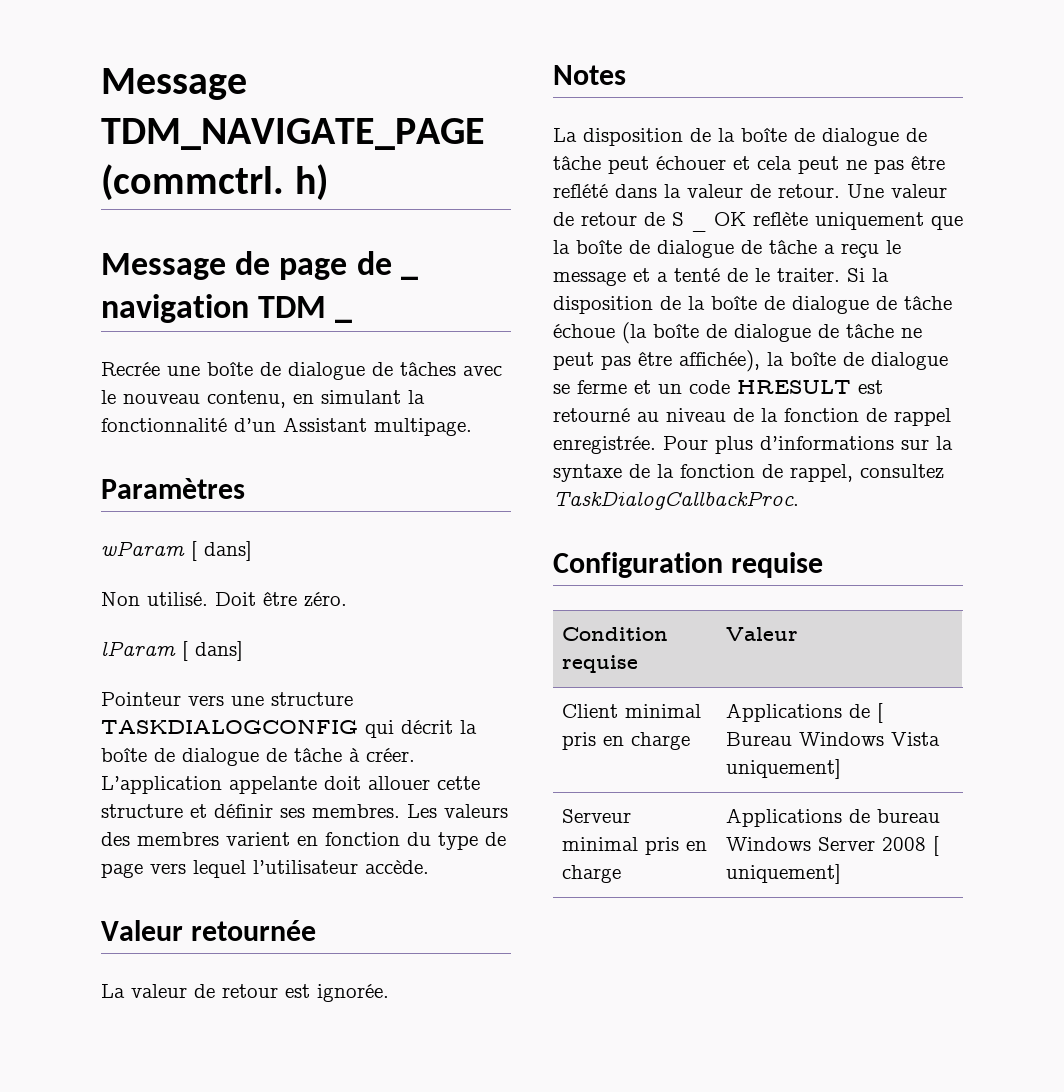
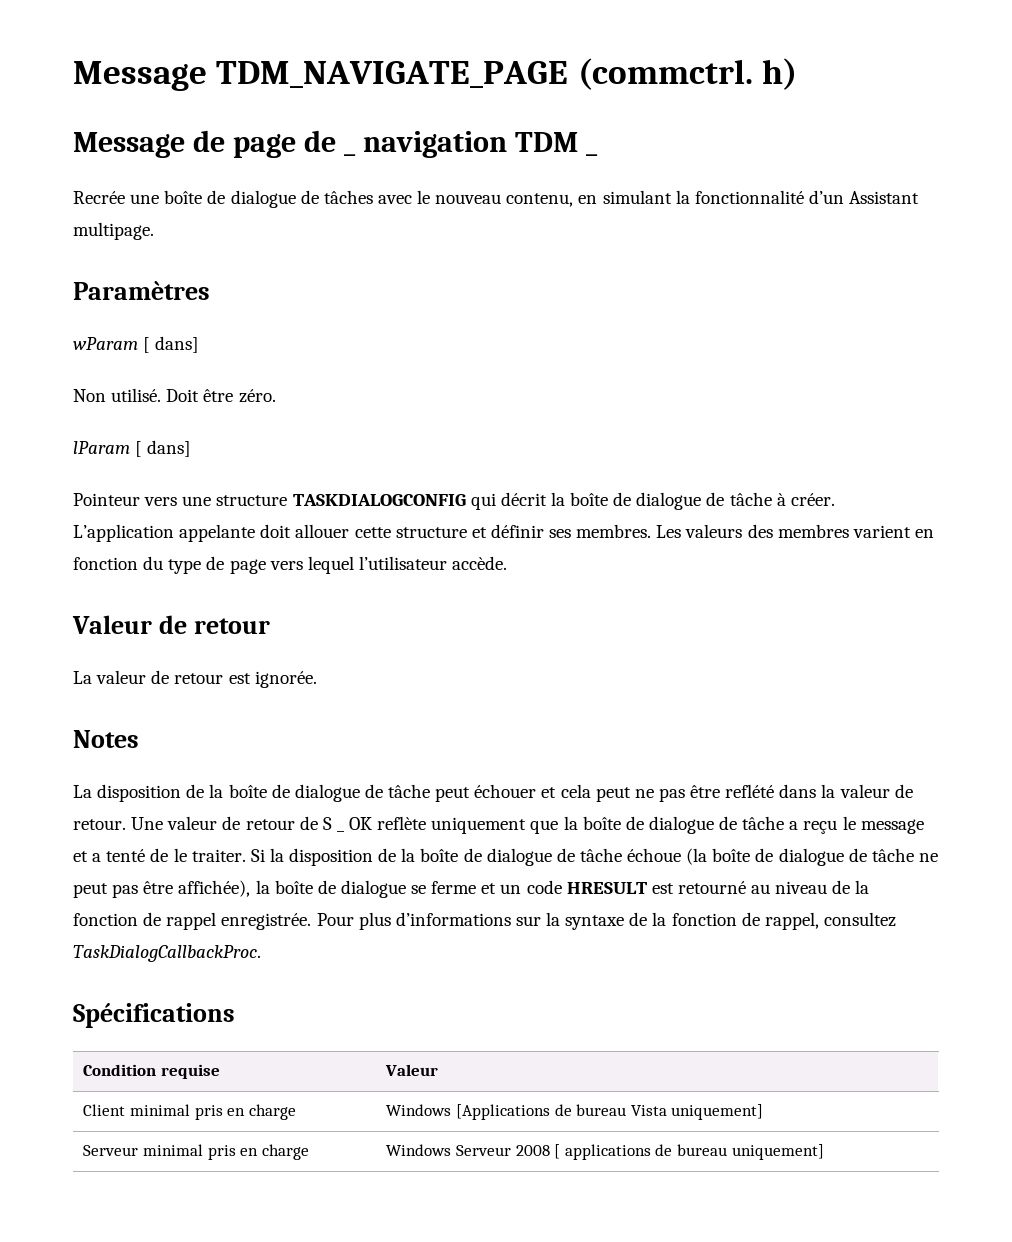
- Valeur retournée
+ Valeur de retour
- Configuration requise
+ Spécifications
- Client minimal pris en charge | Applications de [ Bureau Windows Vista uniquement]
+ Client minimal pris en charge | Windows [Applications de bureau Vista uniquement]
- Serveur minimal pris en charge | Applications de bureau Windows Server 2008 [ uniquement]
+ Serveur minimal pris en charge | Windows Serveur 2008 [ applications de bureau uniquement]

